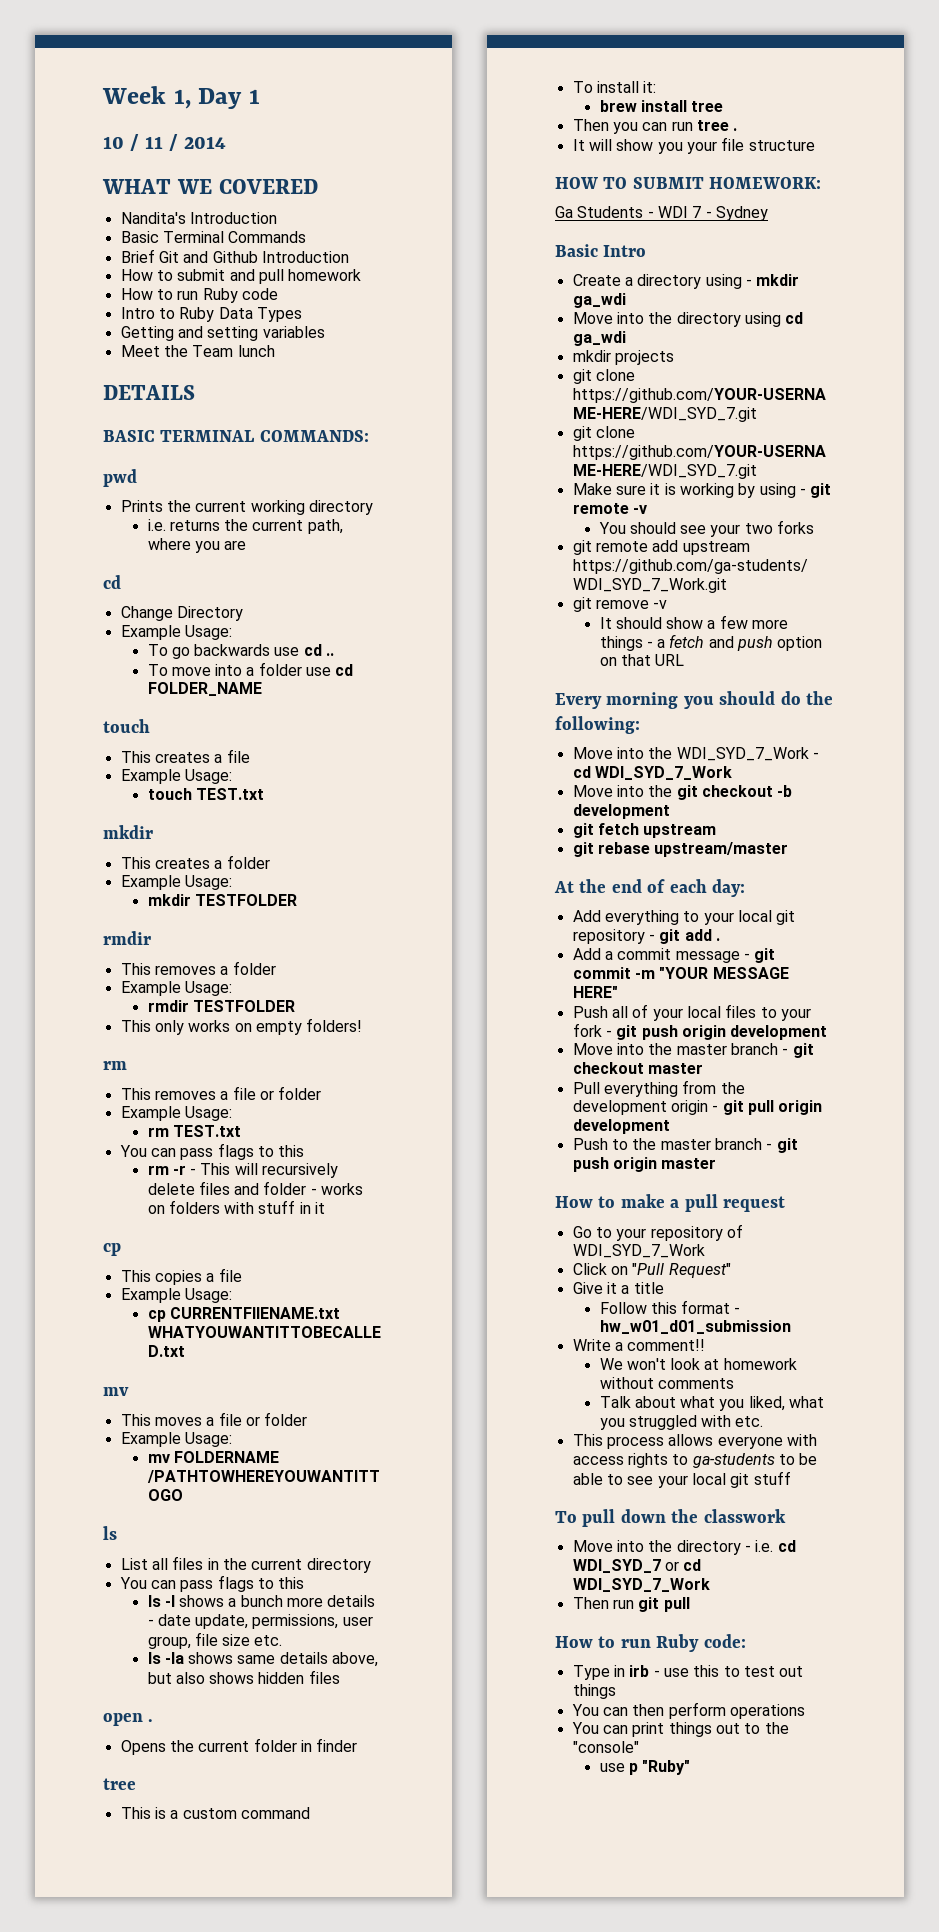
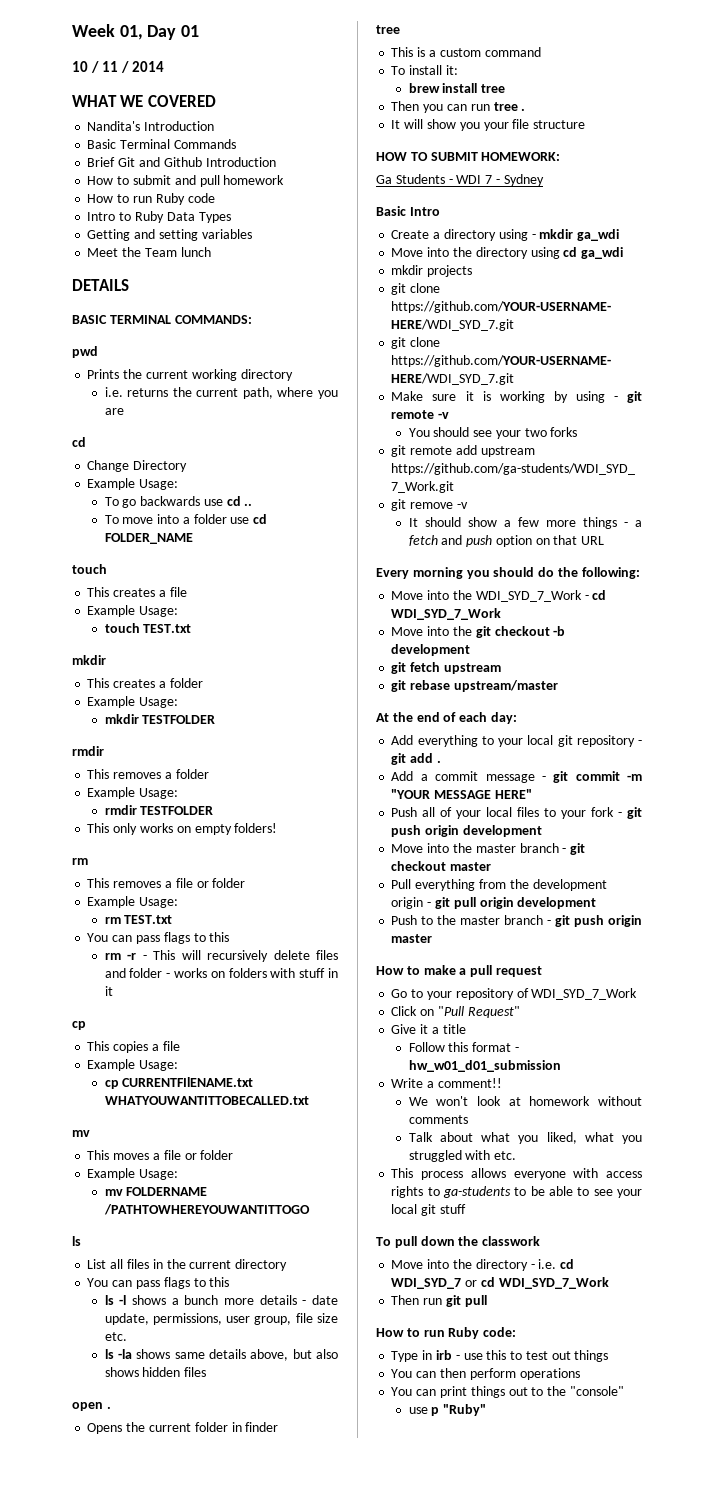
- Week 1, Day 1
+ Week 01, Day 01

